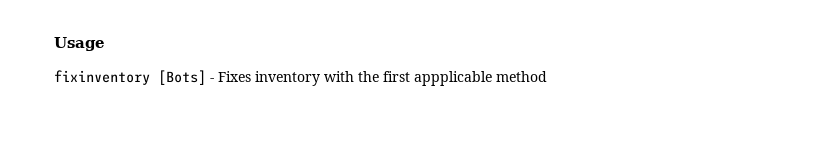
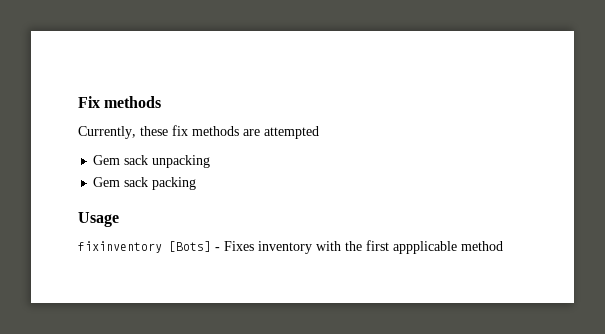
+ Fix methods
+ Currently, these fix methods are attempted
+ Gem sack unpacking
+ Gem sack packing

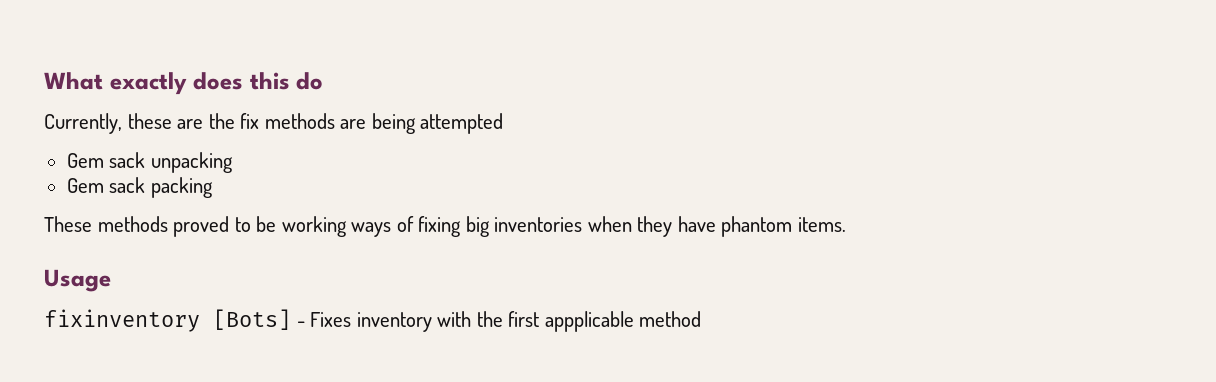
- Fix methods
+ What exactly does this do
- Currently, these fix methods are attempted
+ Currently, these are the fix methods are being attempted
+ These methods proved to be working ways of fixing big inventories when they have phantom items.

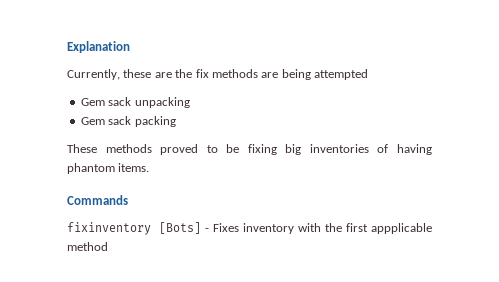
- What exactly does this do
+ Explanation
- These methods proved to be working ways of fixing big inventories when they have phantom items.
+ These methods proved to be fixing big inventories of having phantom items.
- Usage
+ Commands

